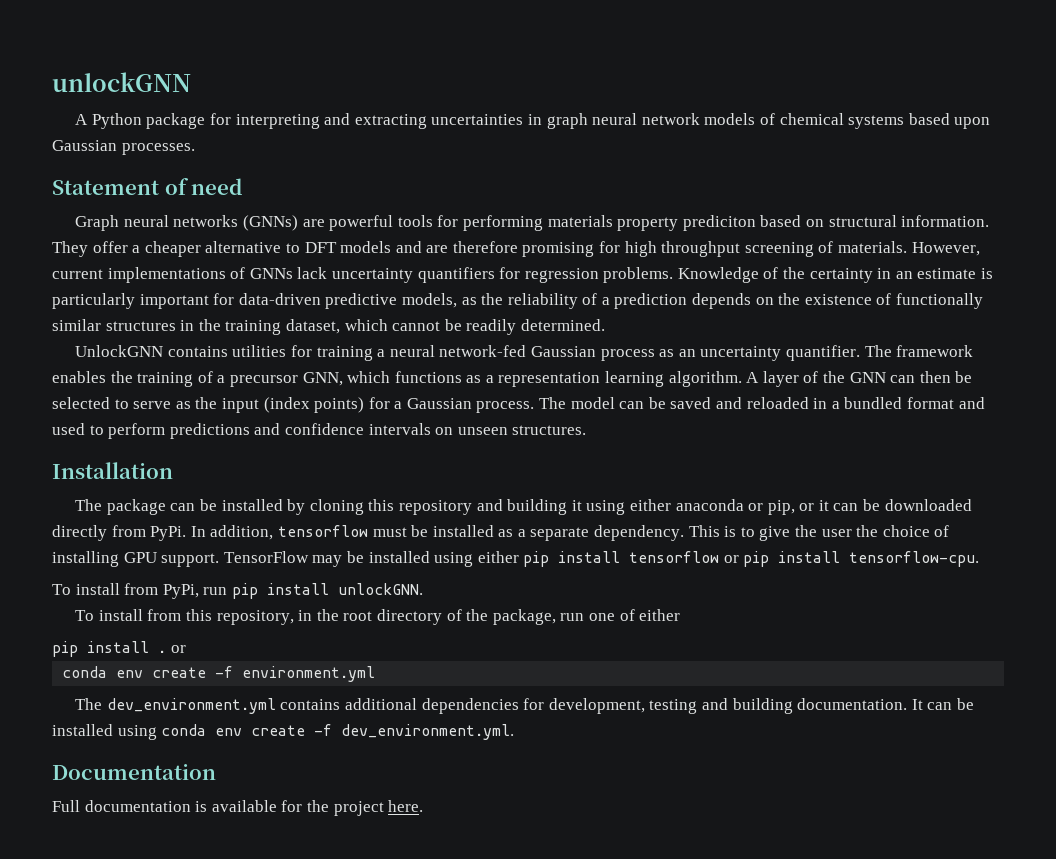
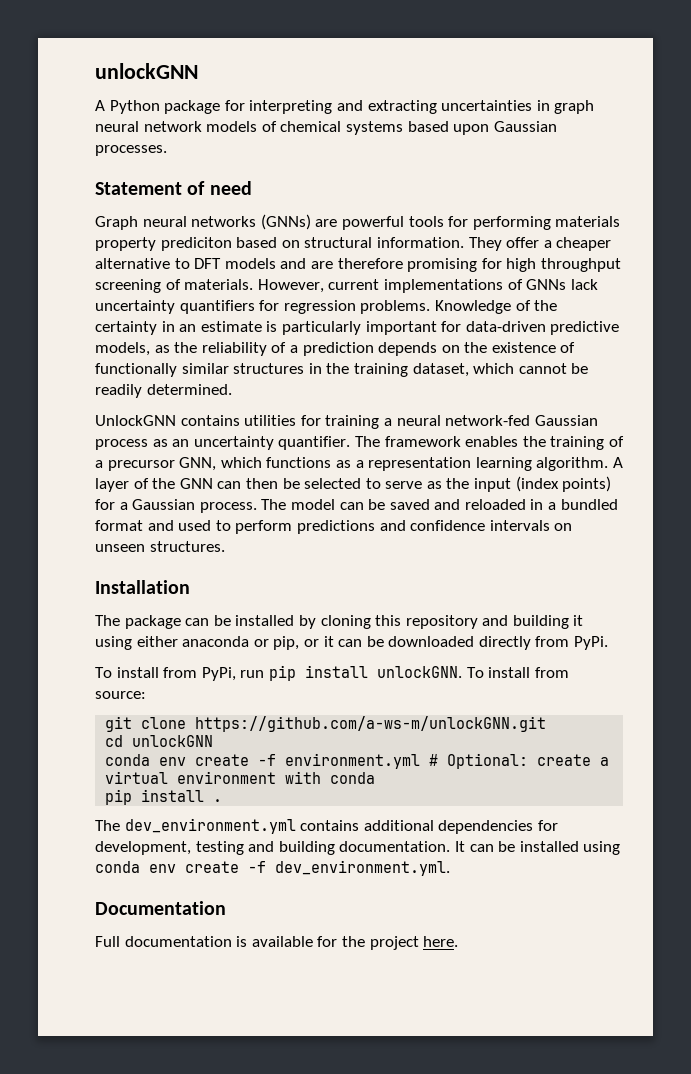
- In addition, tensorflow must be installed as a separate dependency. This is to give the user the choice of installing GPU support. TensorFlow may be installed using either pip install tensorflow or pip install tensorflow-cpu.
- To install from PyPi, run pip install unlockGNN.
- To install from this repository, in the root directory of the package, run one of either
- pip install . or
+ To install from PyPi, run pip install unlockGNN. To install from source:
+ git clone https://github.com/a-ws-m/unlockGNN.git
+ cd unlockGNN
- conda env create -f environment.yml
+ conda env create -f environment.yml # Optional: create a virtual environment with conda
+ pip install .

